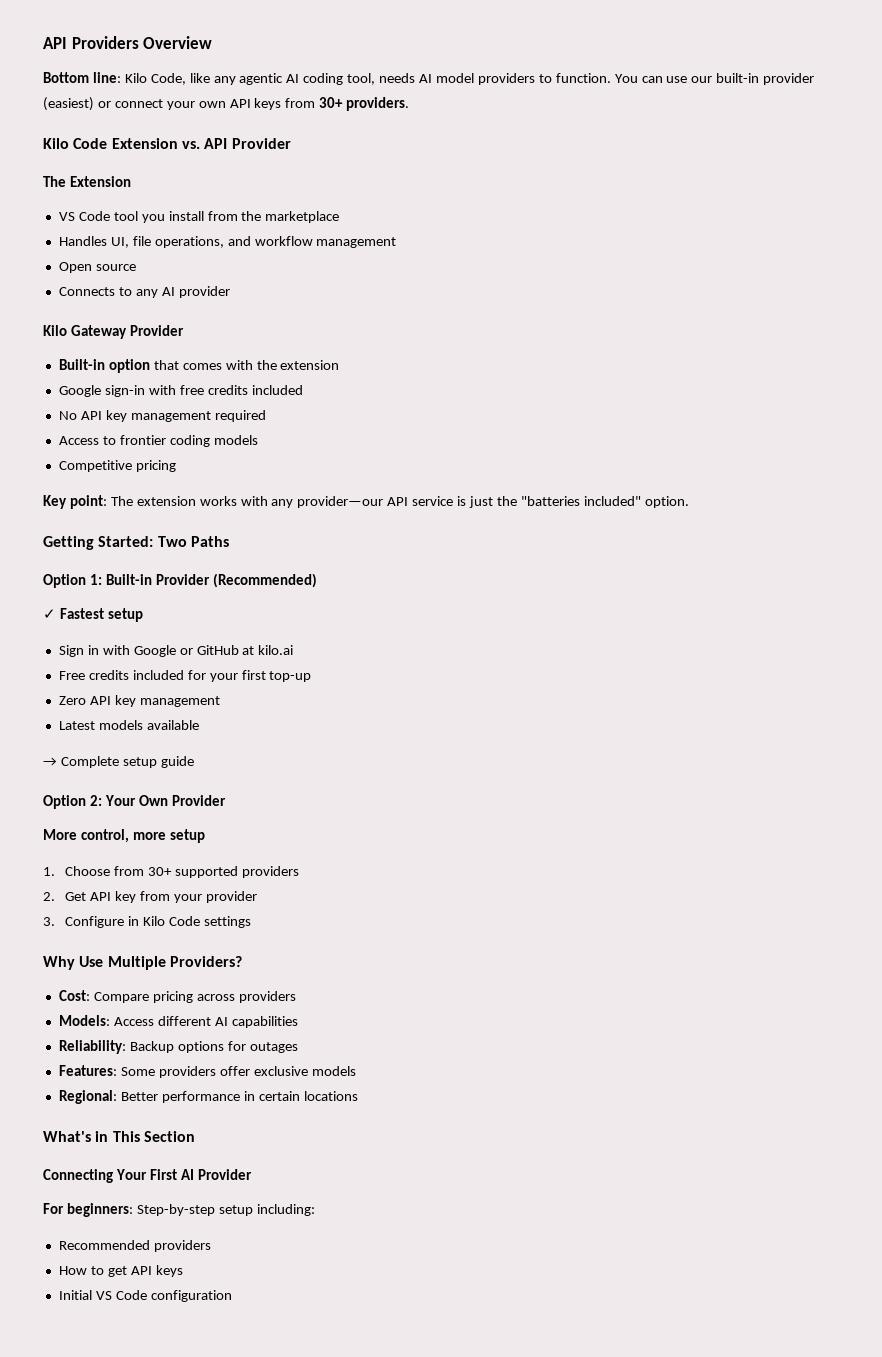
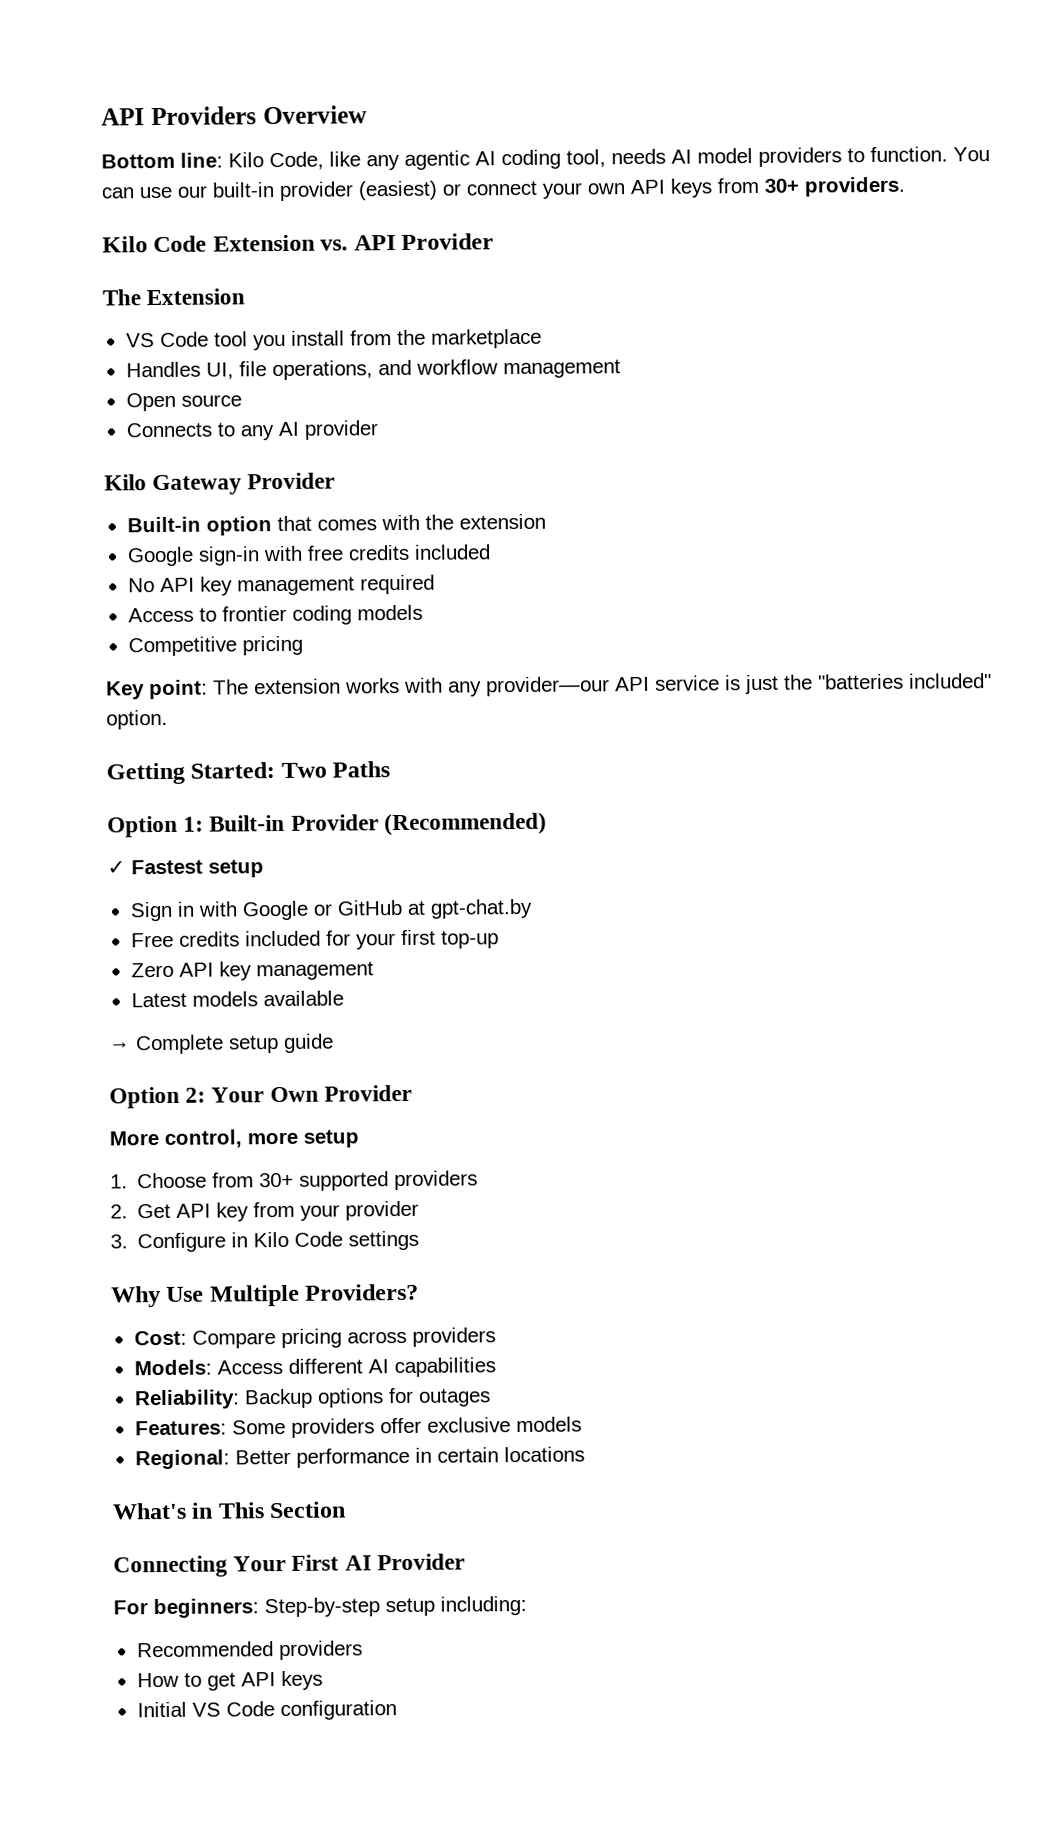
- Sign in with Google or GitHub at kilo.ai
+ Sign in with Google or GitHub at gpt-chat.by

